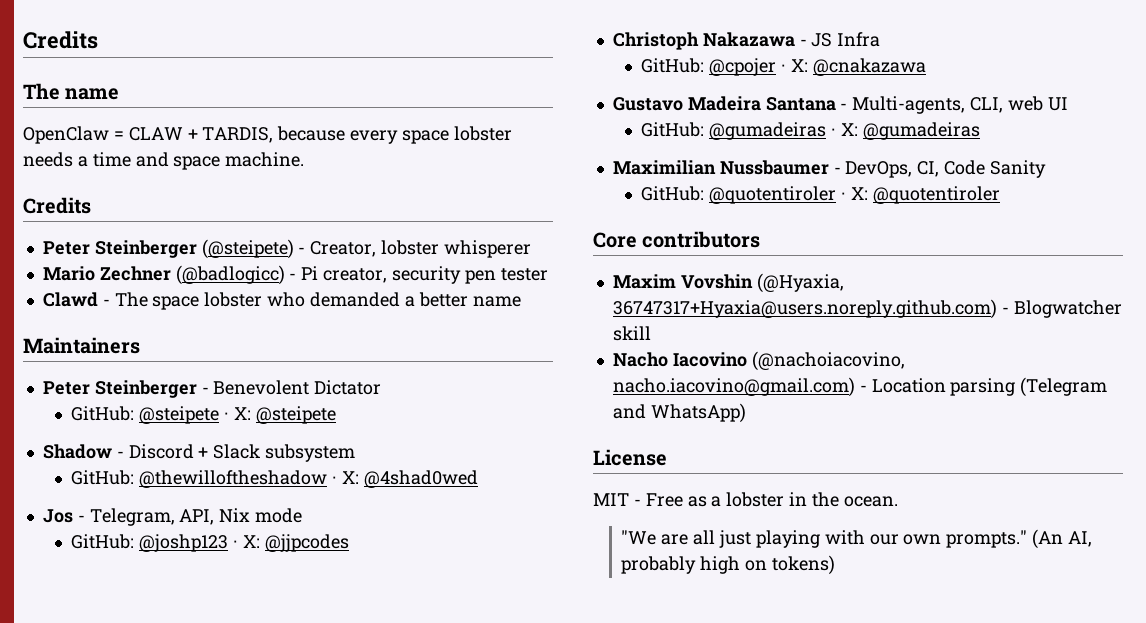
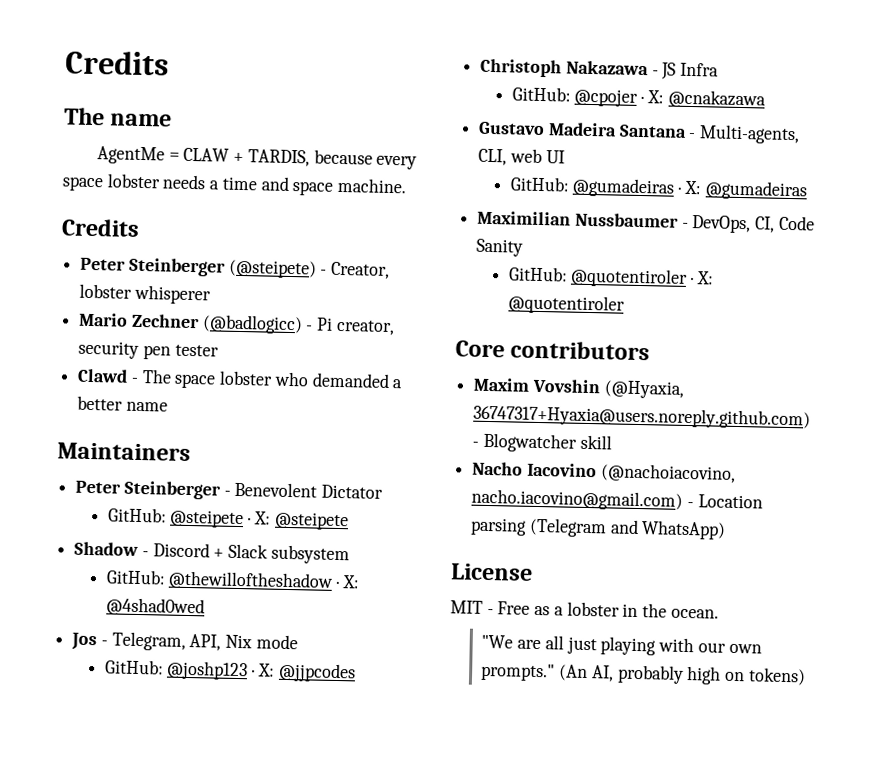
- OpenClaw = CLAW + TARDIS, because every space lobster needs a time and space machine.
+ AgentMe = CLAW + TARDIS, because every space lobster needs a time and space machine.

